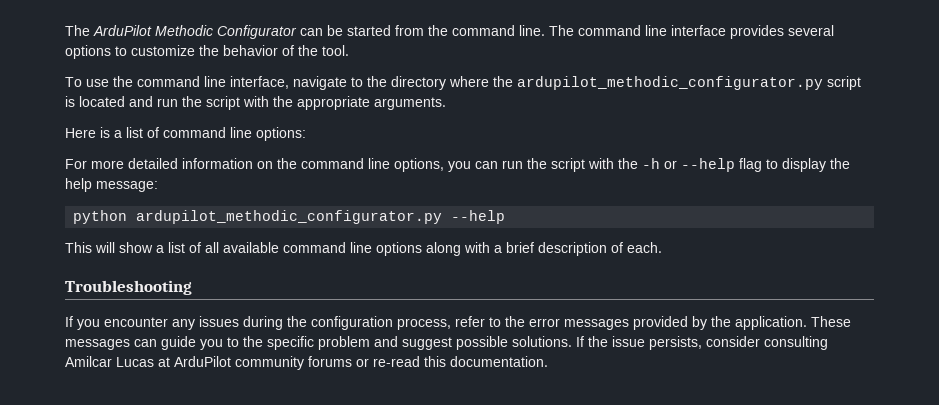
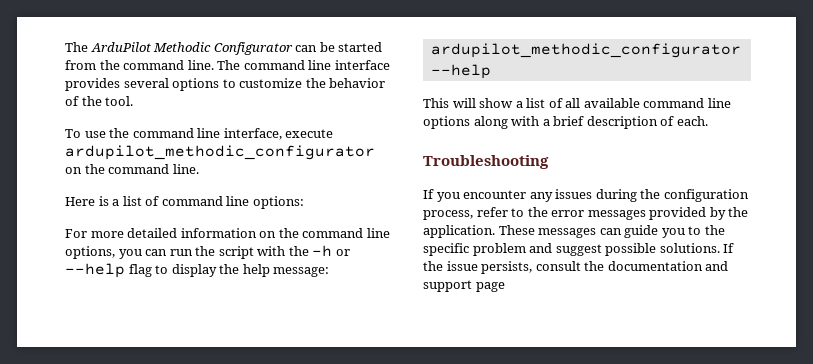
- To use the command line interface, navigate to the directory where the ardupilot_methodic_configurator.py script is located and run the script with the appropriate arguments.
+ To use the command line interface, execute ardupilot_methodic_configurator on the command line.
- python ardupilot_methodic_configurator.py --help
+ ardupilot_methodic_configurator --help
- If the issue persists, consider consulting Amilcar Lucas at ArduPilot community forums or re-read this documentation.
+ If the issue persists, consult the documentation and support page

